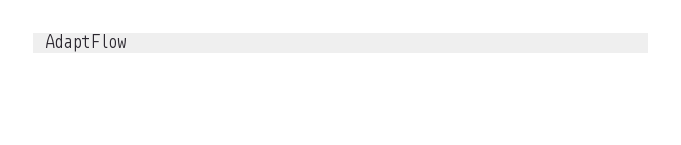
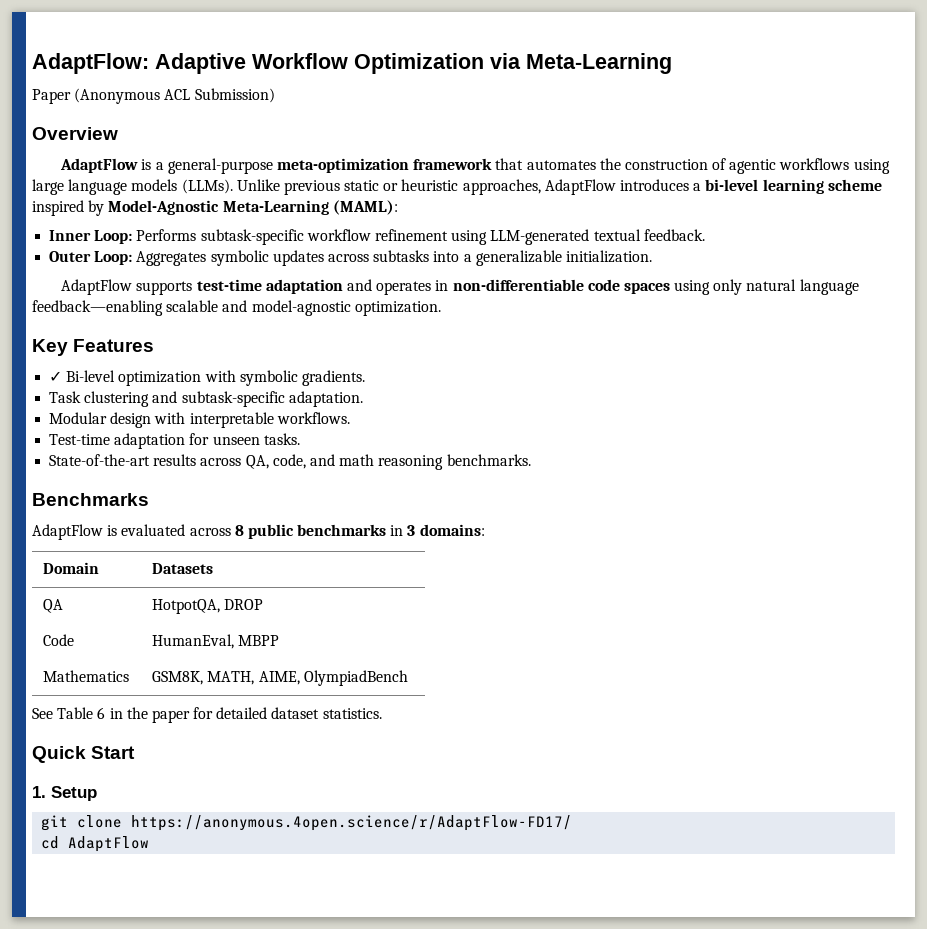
- AdaptFlow
+ AdaptFlow: Adaptive Workflow Optimization via Meta-Learning
+ Paper (Anonymous ACL Submission)
+ Overview
+ AdaptFlow is a general-purpose meta-optimization framework that automates the construction of agentic workflows using large language models (LLMs). Unlike previous static or heuristic approaches, AdaptFlow introduces a bi-level learning scheme inspired by Model-Agnostic Meta-Learning (MAML):
+ Inner Loop: Performs subtask-specific workflow refinement using LLM-generated textual feedback.
+ Outer Loop: Aggregates symbolic updates across subtasks into a generalizable initialization.
+ AdaptFlow supports test-time adaptation and operates in non-differentiable code spaces using only natural language feedback—enabling scalable and model-agnostic optimization.
+ Key Features
+ ✓ Bi-level optimization with symbolic gradients.
+ Task clustering and subtask-specific adaptation.
+ Modular design with interpretable workflows.
+ Test-time adaptation for unseen tasks.
+ State-of-the-art results across QA, code, and math reasoning benchmarks.
+ Benchmarks
+ AdaptFlow is evaluated across 8 public benchmarks in 3 domains:
+ Domain | Datasets
+ QA | HotpotQA, DROP
+ Code | HumanEval, MBPP
+ Mathematics | GSM8K, MATH, AIME, OlympiadBench
+ See Table 6 in the paper for detailed dataset statistics.
+ Quick Start
+ 1. Setup
+ git clone https://anonymous.4open.science/r/AdaptFlow-FD17/
+ cd AdaptFlow

